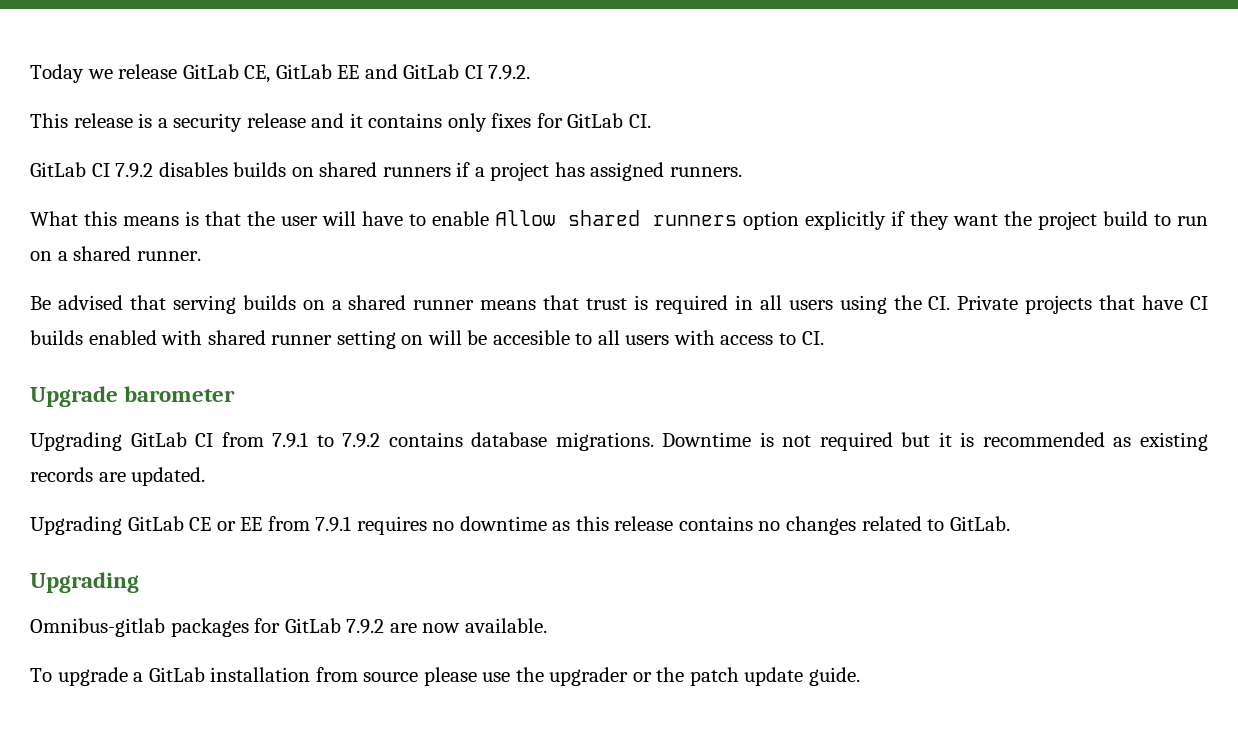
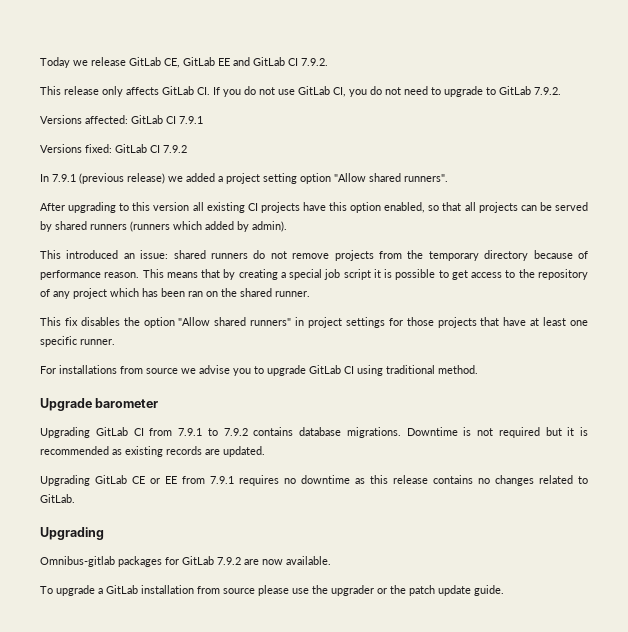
- This release is a security release and it contains only fixes for GitLab CI.
- GitLab CI 7.9.2 disables builds on shared runners if a project has assigned runners.
- What this means is that the user will have to enable Allow shared runners option explicitly if they want the project build to run on a shared runner.
- Be advised that serving builds on a shared runner means that trust is required in all users using the CI. Private projects that have CI builds enabled with shared runner setting on will be accesible to all users with access to CI.
+ This release only affects GitLab CI. If you do not use GitLab CI, you do not need to upgrade to GitLab 7.9.2.
+ Versions affected: GitLab CI 7.9.1
+ Versions fixed: GitLab CI 7.9.2
+ In 7.9.1 (previous release) we added a project setting option "Allow shared runners".
+ After upgrading to this version all existing CI projects have this option enabled, so that all projects can be served by shared runners (runners which added by admin).
+ This introduced an issue: shared runners do not remove projects from the temporary directory because of performance reason. This means that by creating a special job script it is possible to get access to the repository of any project which has been ran on the shared runner.
+ This fix disables the option "Allow shared runners" in project settings for those projects that have at least one specific runner.
+ For installations from source we advise you to upgrade GitLab CI using traditional method.

